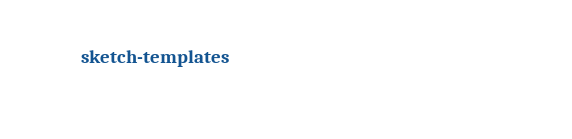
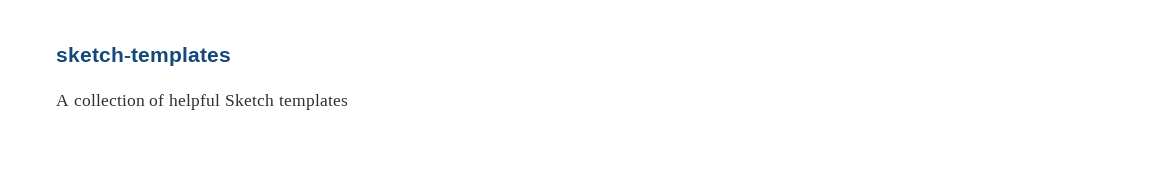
+ A collection of helpful Sketch templates

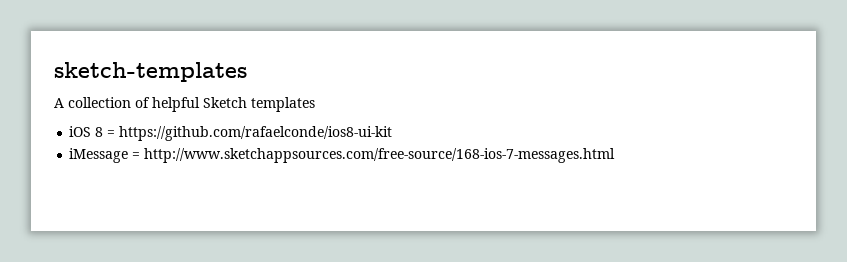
+ iOS 8 = https://github.com/rafaelconde/ios8-ui-kit
+ iMessage = http://www.sketchappsources.com/free-source/168-ios-7-messages.html

